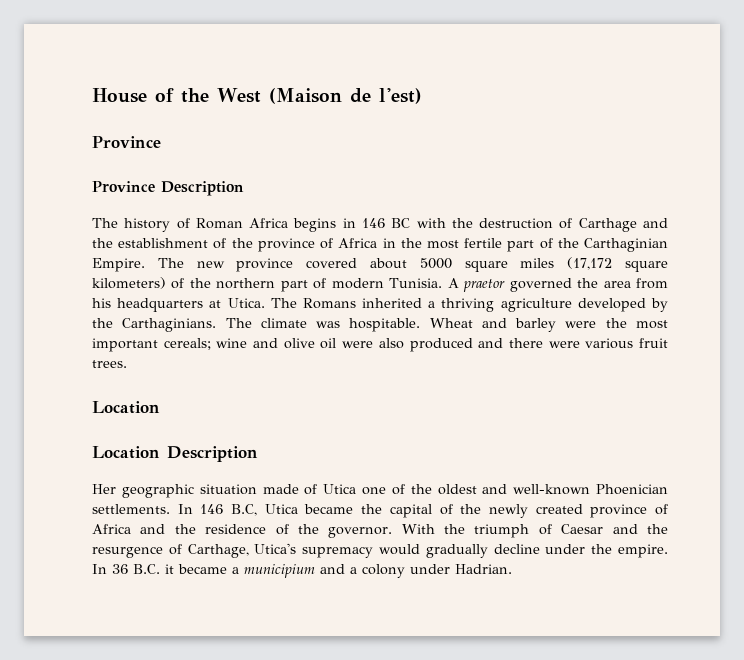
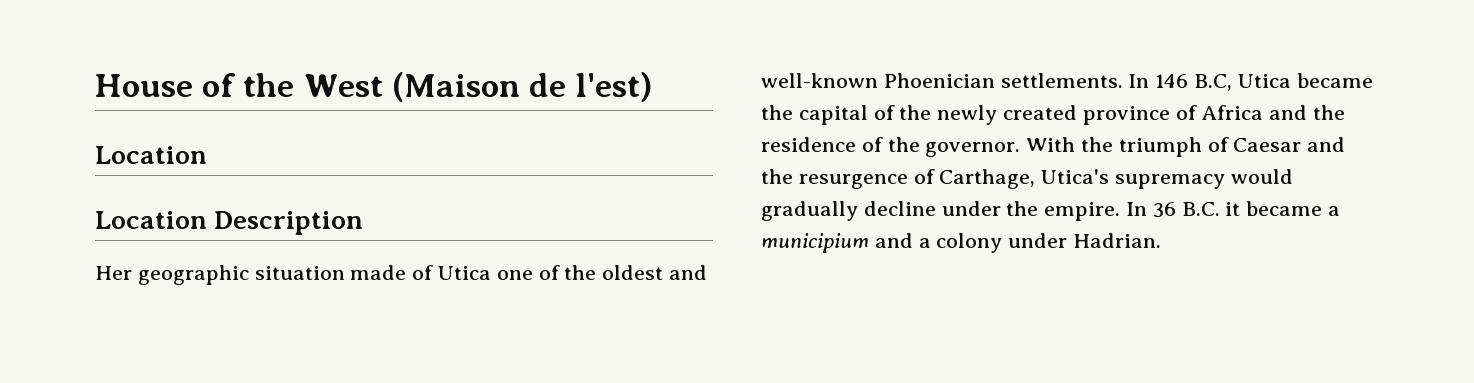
  House of the West (Maison de l'est)
- Province
- Province Description
- The history of Roman Africa begins in 146 BC with the destruction of Carthage and the establishment of the province of Africa in the most fertile part of the Carthaginian Empire. The new province covered about 5000 square miles (17,172 square kilometers) of the northern part of modern Tunisia. A praetor governed the area from his headquarters at Utica. The Romans inherited a thriving agriculture developed by the Carthaginians. The climate was hospitable. Wheat and barley were the most important cereals; wine and olive oil were also produced and there were various fruit trees.

